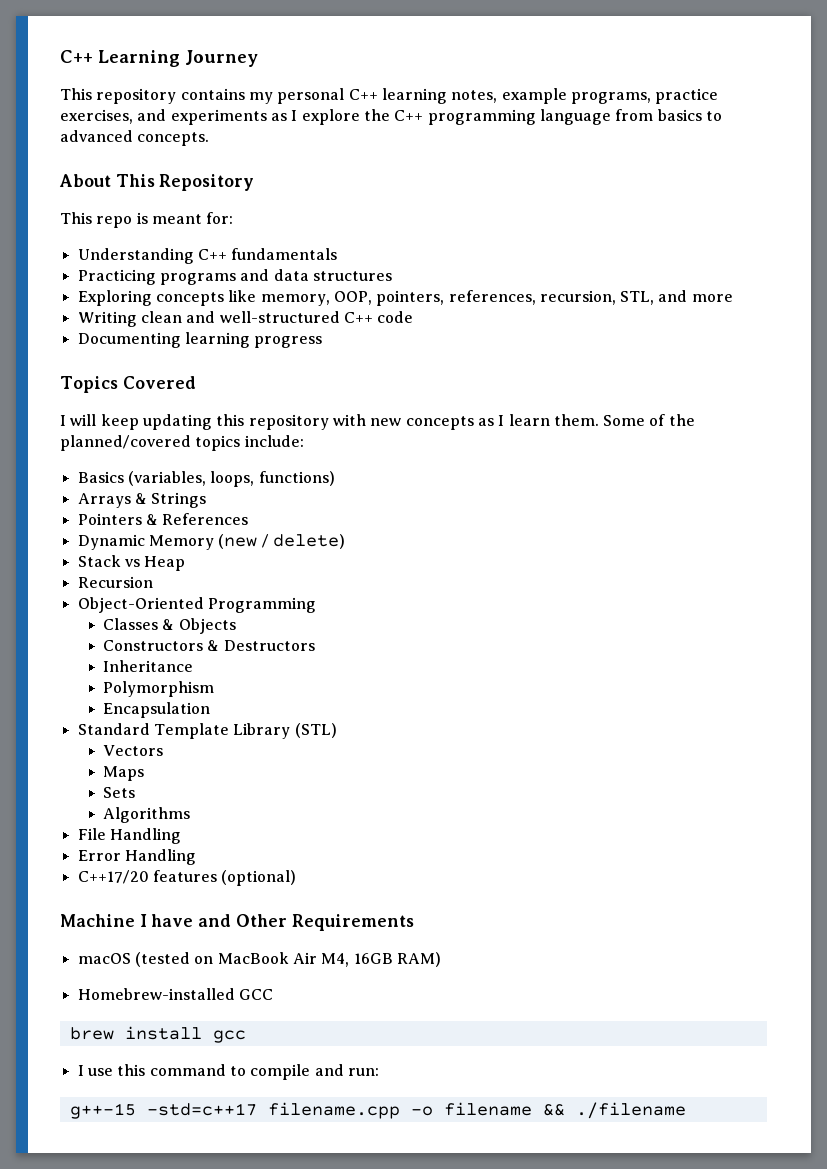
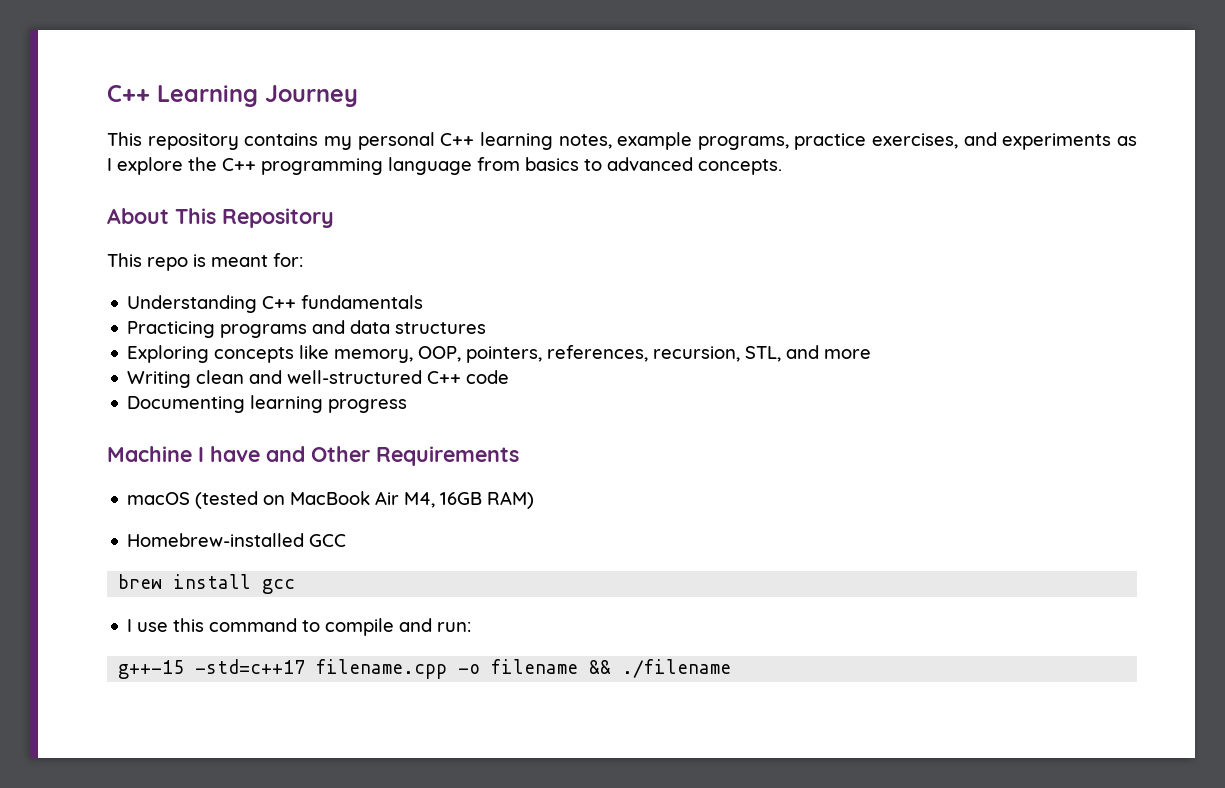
- Topics Covered
- I will keep updating this repository with new concepts as I learn them. Some of the planned/covered topics include:
- Basics (variables, loops, functions)
- Arrays & Strings
- Pointers & References
- Dynamic Memory (new / delete)
- Stack vs Heap
- Recursion
- Object-Oriented Programming
- Classes & Objects
- Constructors & Destructors
- Inheritance
- Polymorphism
- Encapsulation
- Standard Template Library (STL)
- Vectors
- Maps
- Sets
- Algorithms
- File Handling
- Error Handling
- C++17/20 features (optional)

